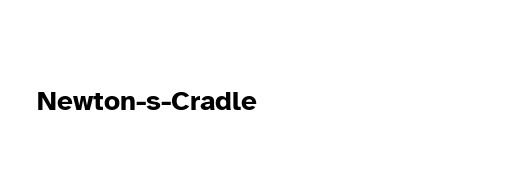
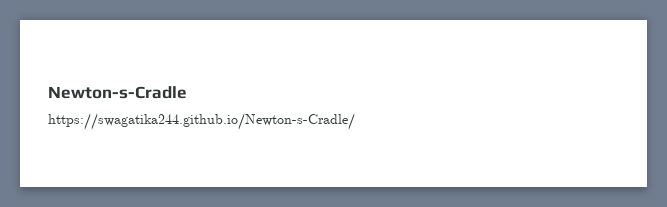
+ https://swagatika244.github.io/Newton-s-Cradle/

